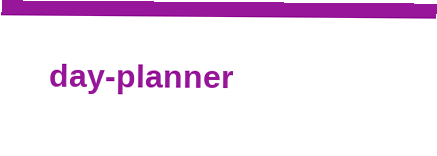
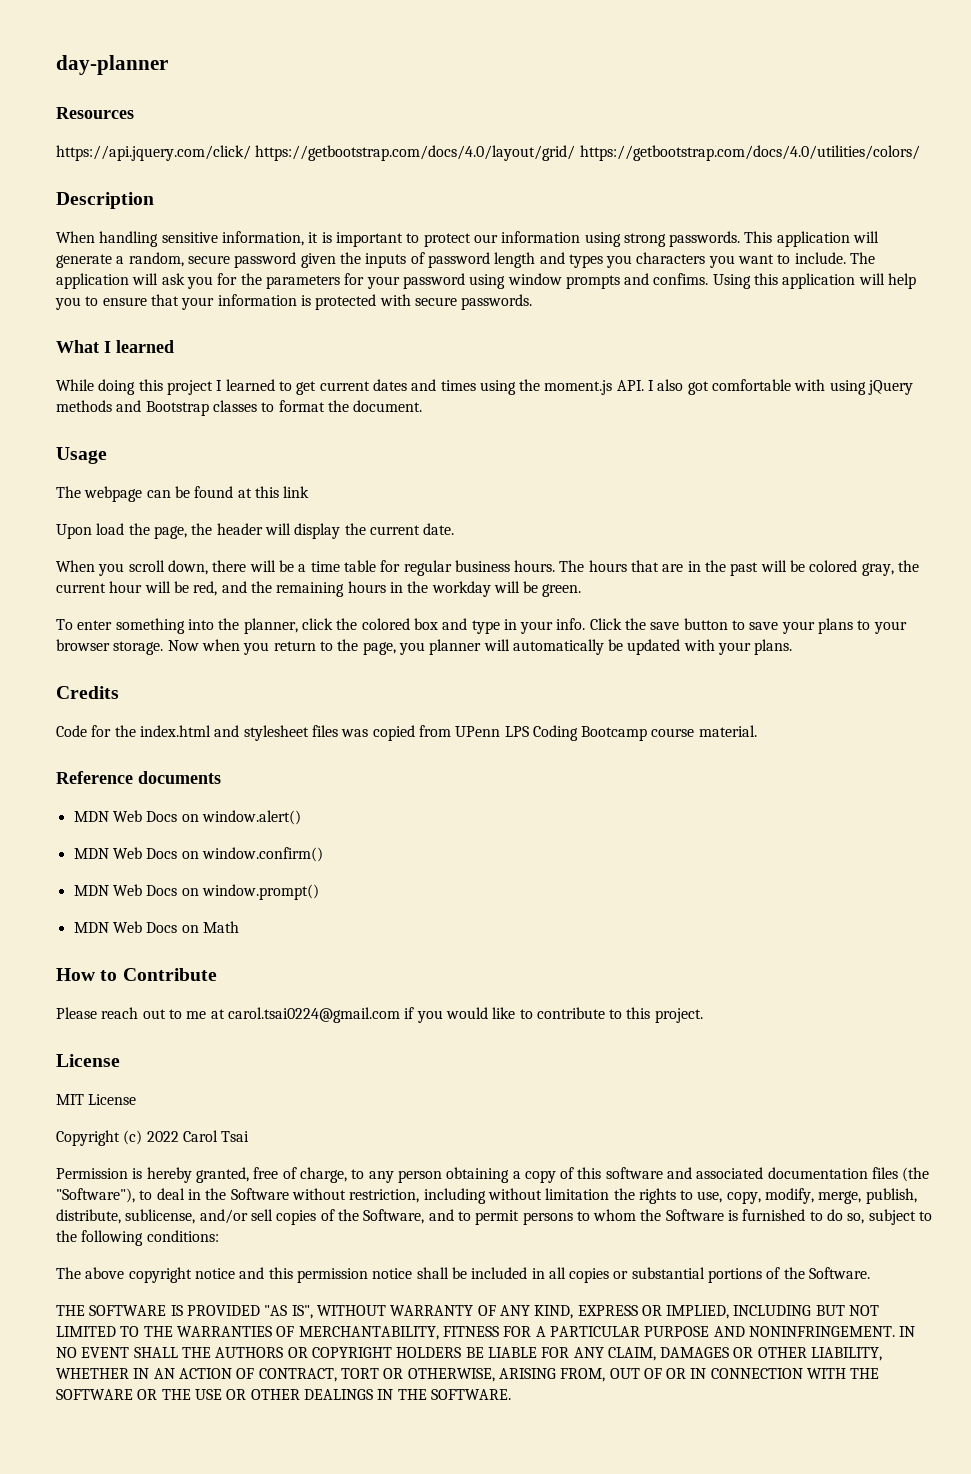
+ Resources
+ https://api.jquery.com/click/ https://getbootstrap.com/docs/4.0/layout/grid/ https://getbootstrap.com/docs/4.0/utilities/colors/
+ Description
+ When handling sensitive information, it is important to protect our information using strong passwords. This application will generate a random, secure password given the inputs of password length and types you characters you want to include. The application will ask you for the parameters for your password using window prompts and confims. Using this application will help you to ensure that your information is protected with secure passwords.
+ What I learned
+ While doing this project I learned to get current dates and times using the moment.js API. I also got comfortable with using jQuery methods and Bootstrap classes to format the document.
+ Usage
+ The webpage can be found at this link
+ Upon load the page, the header will display the current date.
+ When you scroll down, there will be a time table for regular business hours. The hours that are in the past will be colored gray, the current hour will be red, and the remaining hours in the workday will be green.
+ To enter something into the planner, click the colored box and type in your info. Click the save button to save your plans to your browser storage. Now when you return to the page, you planner will automatically be updated with your plans.
+ Credits
+ Code for the index.html and stylesheet files was copied from UPenn LPS Coding Bootcamp course material.
+ Reference documents
+ MDN Web Docs on window.alert()
+ MDN Web Docs on window.confirm()
+ MDN Web Docs on window.prompt()
+ MDN Web Docs on Math
+ How to Contribute
+ Please reach out to me at carol.tsai0224@gmail.com if you would like to contribute to this project.
+ License
+ MIT License
+ Copyright (c) 2022 Carol Tsai
+ Permission is hereby granted, free of charge, to any person obtaining a copy of this software and associated documentation files (the "Software"), to deal in the Software without restriction, including without limitation the rights to use, copy, modify, merge, publish, distribute, sublicense, and/or sell copies of the Software, and to permit persons to whom the Software is furnished to do so, subject to the following conditions:
+ The above copyright notice and this permission notice shall be included in all copies or substantial portions of the Software.
+ THE SOFTWARE IS PROVIDED "AS IS", WITHOUT WARRANTY OF ANY KIND, EXPRESS OR IMPLIED, INCLUDING BUT NOT LIMITED TO THE WARRANTIES OF MERCHANTABILITY, FITNESS FOR A PARTICULAR PURPOSE AND NONINFRINGEMENT. IN NO EVENT SHALL THE AUTHORS OR COPYRIGHT HOLDERS BE LIABLE FOR ANY CLAIM, DAMAGES OR OTHER LIABILITY, WHETHER IN AN ACTION OF CONTRACT, TORT OR OTHERWISE, ARISING FROM, OUT OF OR IN CONNECTION WITH THE SOFTWARE OR THE USE OR OTHER DEALINGS IN THE SOFTWARE.

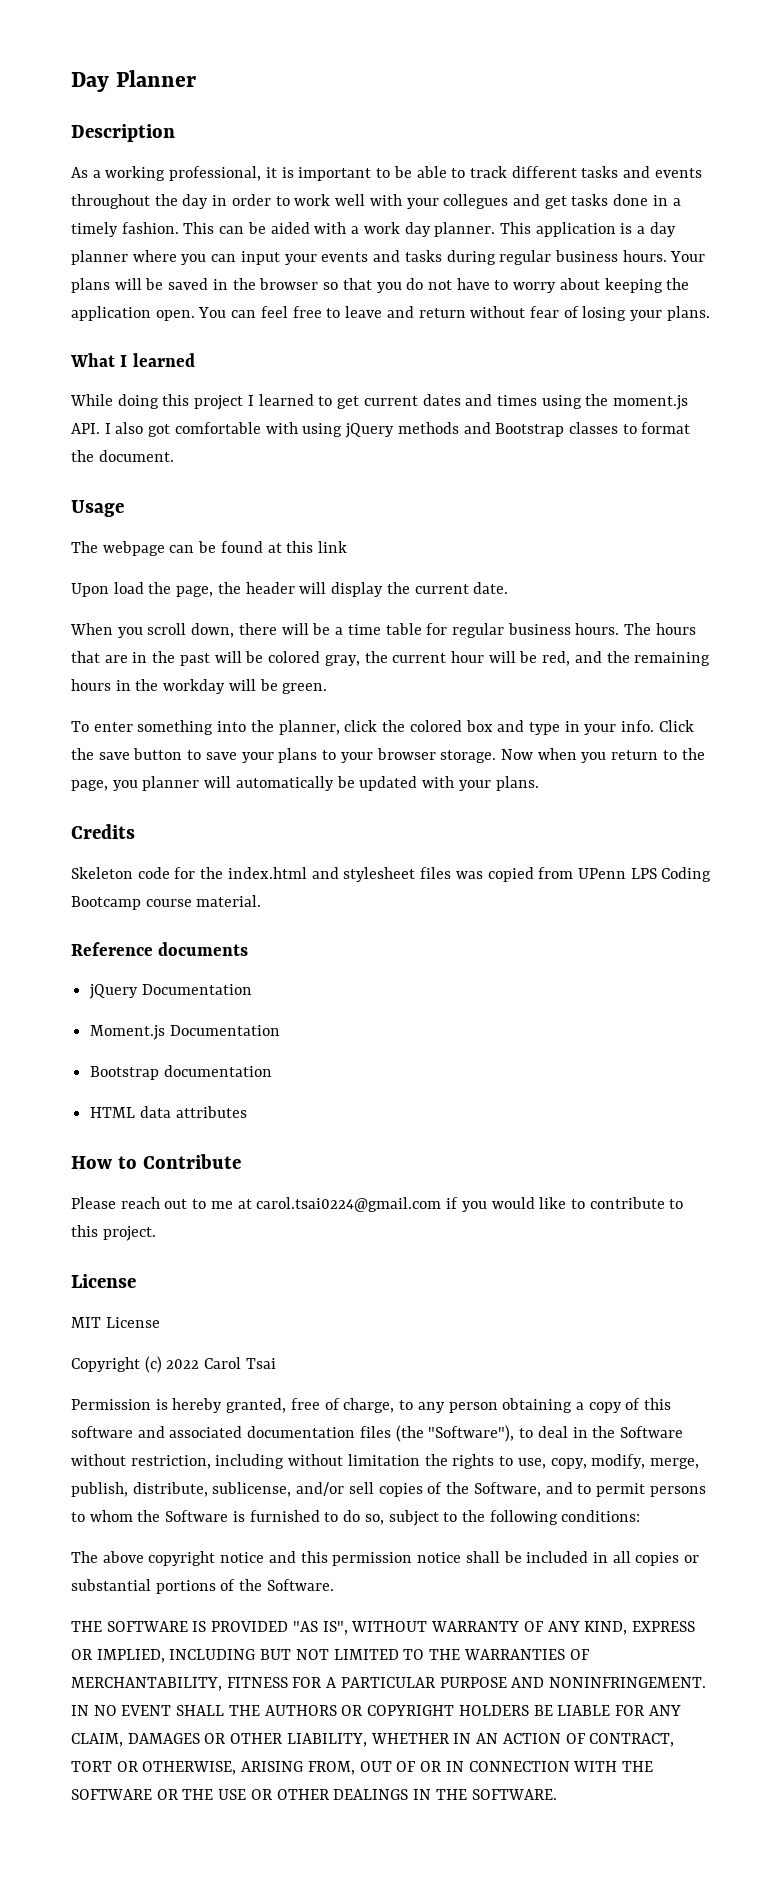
- day-planner
- Resources
- https://api.jquery.com/click/ https://getbootstrap.com/docs/4.0/layout/grid/ https://getbootstrap.com/docs/4.0/utilities/colors/
+ Day Planner
  Description
- When handling sensitive information, it is important to protect our information using strong passwords. This application will generate a random, secure password given the inputs of password length and types you characters you want to include. The application will ask you for the parameters for your password using window prompts and confims. Using this application will help you to ensure that your information is protected with secure passwords.
+ As a working professional, it is important to be able to track different tasks and events throughout the day in order to work well with your collegues and get tasks done in a timely fashion. This can be aided with a work day planner. This application is a day planner where you can input your events and tasks during regular business hours. Your plans will be saved in the browser so that you do not have to worry about keeping the application open. You can feel free to leave and return without fear of losing your plans.
- Code for the index.html and stylesheet files was copied from UPenn LPS Coding Bootcamp course material.
+ Skeleton code for the index.html and stylesheet files was copied from UPenn LPS Coding Bootcamp course material.
- MDN Web Docs on window.alert()
- MDN Web Docs on window.confirm()
- MDN Web Docs on window.prompt()
- MDN Web Docs on Math
+ jQuery Documentation
+ Moment.js Documentation
+ Bootstrap documentation
+ HTML data attributes

